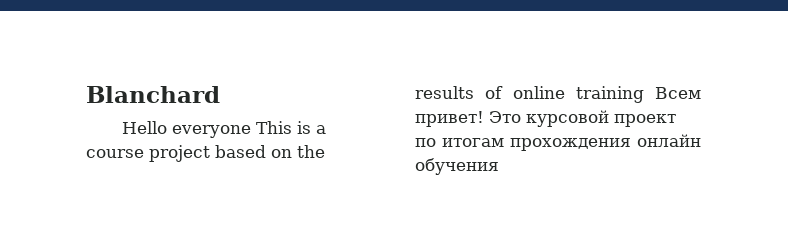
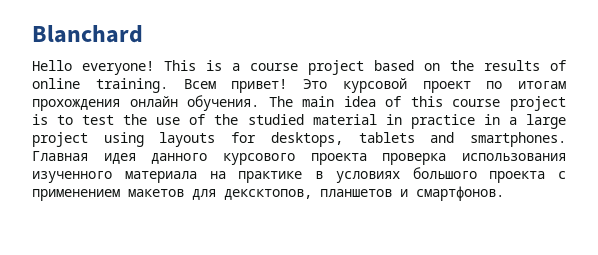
- Hello everyone This is a course project based on the results of online training Всем привет!
+ Hello everyone! This is a course project based on the results of online training. Всем привет!
- Это курсовой проект по итогам прохождения онлайн обучения
+ Это курсовой проект по итогам прохождения онлайн обучения. The main idea of this course project is to test the use of the studied material in practice in a large project using layouts for desktops, tablets and smartphones. Главная идея данного курсового проекта проверка использования изученного материала на практике в условиях большого проекта с применением макетов для дексктопов, планшетов и смартфонов.

